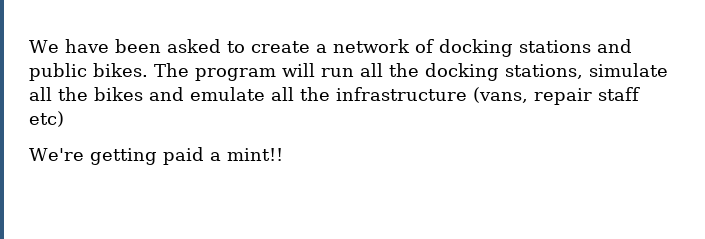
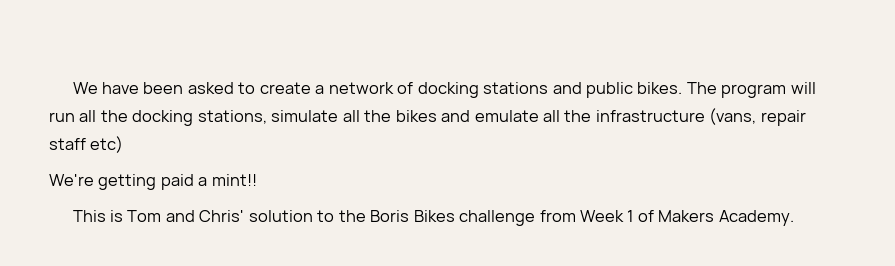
+ This is Tom and Chris' solution to the Boris Bikes challenge from Week 1 of Makers Academy.

